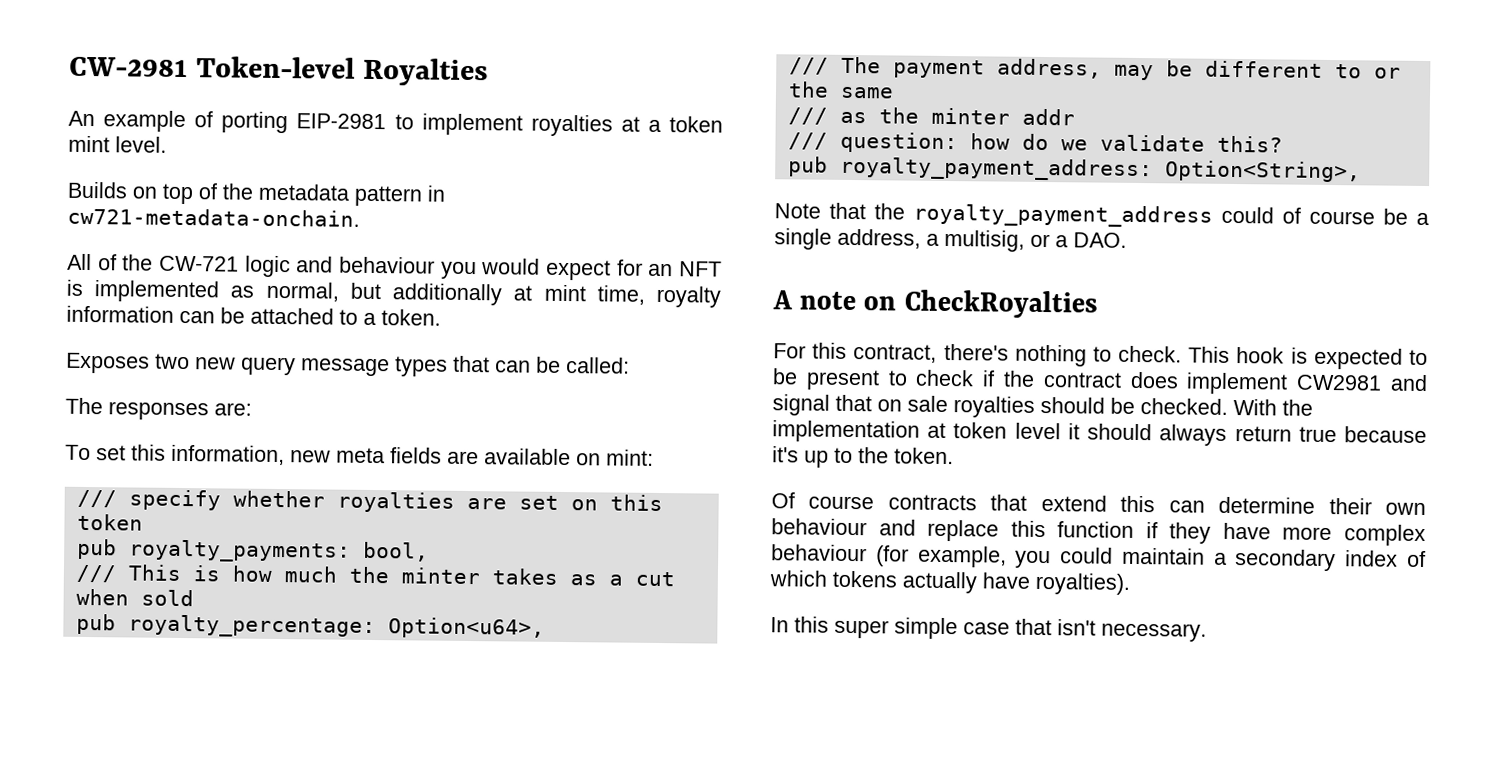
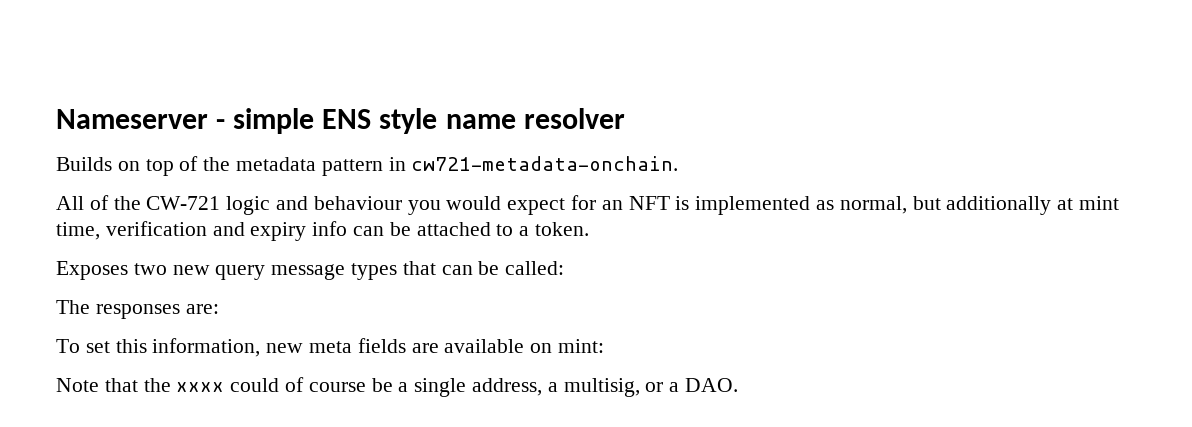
- CW-2981 Token-level Royalties
- An example of porting EIP-2981 to implement royalties at a token mint level.
+ Nameserver - simple ENS style name resolver
- All of the CW-721 logic and behaviour you would expect for an NFT is implemented as normal, but additionally at mint time, royalty information can be attached to a token.
+ All of the CW-721 logic and behaviour you would expect for an NFT is implemented as normal, but additionally at mint time, verification and expiry info can be attached to a token.
- /// specify whether royalties are set on this token
- pub royalty_payments: bool,
- /// This is how much the minter takes as a cut when sold
- pub royalty_percentage: Option<u64>,
- /// The payment address, may be different to or the same
- /// as the minter addr
- /// question: how do we validate this?
- pub royalty_payment_address: Option<String>,
- Note that the royalty_payment_address could of course be a single address, a multisig, or a DAO.
+ Note that the xxxx could of course be a single address, a multisig, or a DAO.
- A note on CheckRoyalties
- For this contract, there's nothing to check. This hook is expected to be present to check if the contract does implement CW2981 and signal that on sale royalties should be checked. With the implementation at token level it should always return true because it's up to the token.
- Of course contracts that extend this can determine their own behaviour and replace this function if they have more complex behaviour (for example, you could maintain a secondary index of which tokens actually have royalties).
- In this super simple case that isn't necessary.

